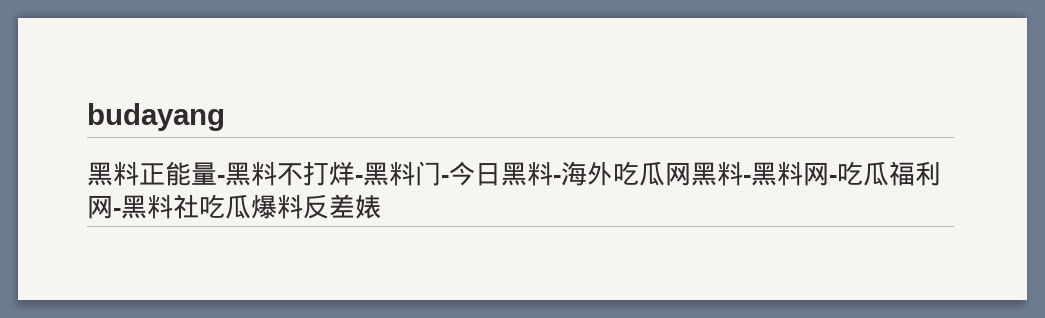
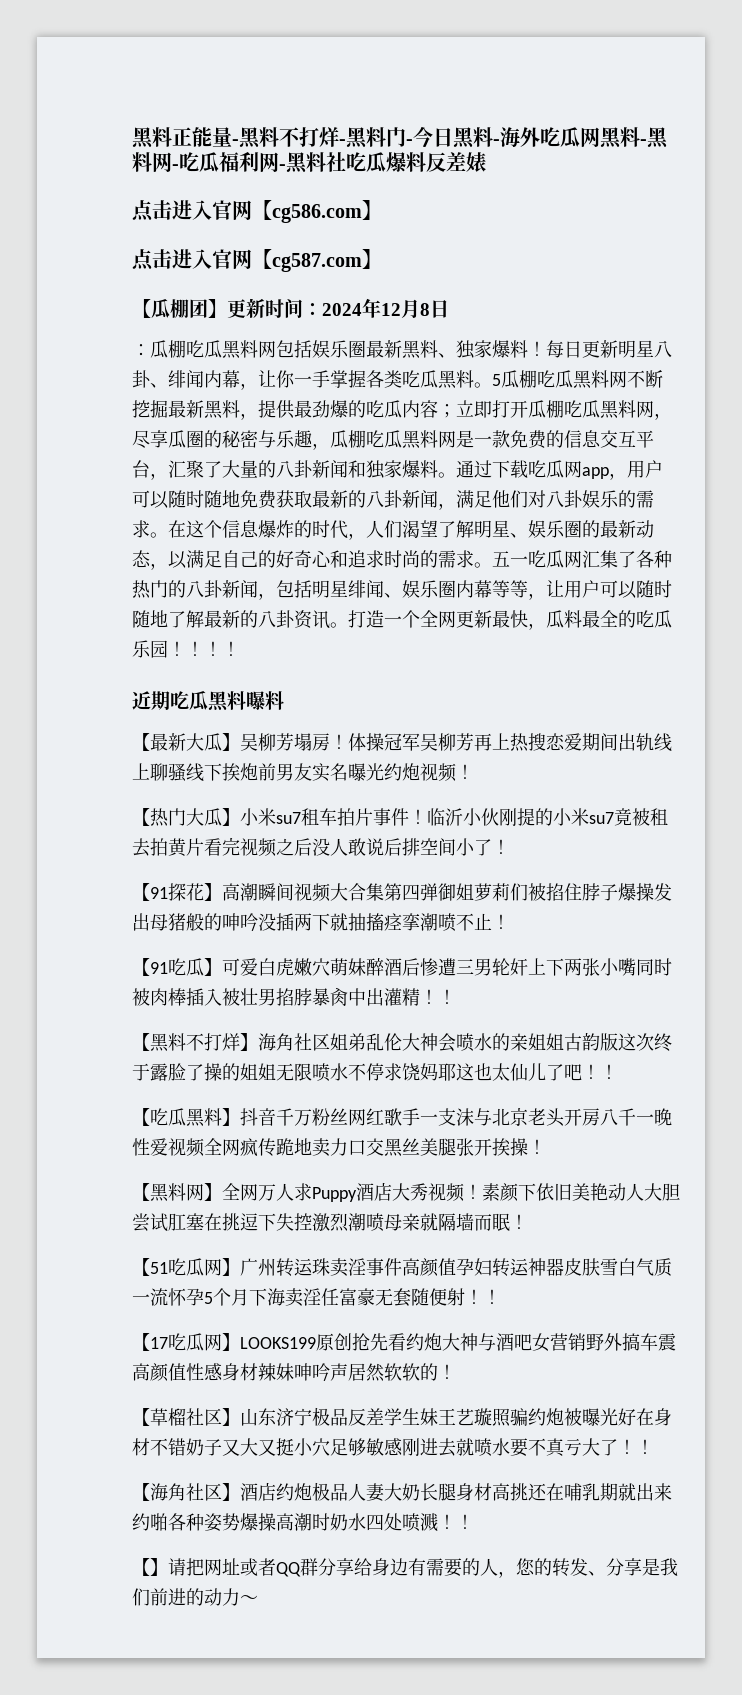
- budayang
+ 点击进入官网【cg586.com】
+ 点击进入官网【cg587.com】
+ 【瓜棚团】更新时间：2024年12月8日
+ ：瓜棚吃瓜黑料网包括娱乐圈最新黑料、独家爆料！每日更新明星八卦、绯闻内幕，让你一手掌握各类吃瓜黑料。5瓜棚吃瓜黑料网不断挖掘最新黑料，提供最劲爆的吃瓜内容；立即打开瓜棚吃瓜黑料网，尽享瓜圈的秘密与乐趣，瓜棚吃瓜黑料网是一款免费的信息交互平台，汇聚了大量的八卦新闻和独家爆料。通过下载吃瓜网app，用户可以随时随地免费获取最新的八卦新闻，满足他们对八卦娱乐的需求。在这个信息爆炸的时代，人们渴望了解明星、娱乐圈的最新动态，以满足自己的好奇心和追求时尚的需求。五一吃瓜网汇集了各种热门的八卦新闻，包括明星绯闻、娱乐圈内幕等等，让用户可以随时随地了解最新的八卦资讯。打造一个全网更新最快，瓜料最全的吃瓜乐园！！！！
+ 近期吃瓜黑料曝料
+ 【最新大瓜】吴柳芳塌房！体操冠军吴柳芳再上热搜恋爱期间出轨线上聊骚线下挨炮前男友实名曝光约炮视频！
+ 【热门大瓜】小米su7租车拍片事件！临沂小伙刚提的小米su7竟被租去拍黄片看完视频之后没人敢说后排空间小了！
+ 【91探花】高潮瞬间视频大合集第四弹御姐萝莉们被掐住脖子爆操发出母猪般的呻吟没插两下就抽搐痉挛潮喷不止！
+ 【91吃瓜】可爱白虎嫩穴萌妹醉酒后惨遭三男轮奸上下两张小嘴同时被肉棒插入被壮男掐脖暴肏中出灌精！！
+ 【黑料不打烊】海角社区姐弟乱伦大神会喷水的亲姐姐古韵版这次终于露脸了操的姐姐无限喷水不停求饶妈耶这也太仙儿了吧！！
+ 【吃瓜黑料】抖音千万粉丝网红歌手一支沫与北京老头开房八千一晚性爱视频全网疯传跪地卖力口交黑丝美腿张开挨操！
+ 【黑料网】全网万人求Puppy酒店大秀视频！素颜下依旧美艳动人大胆尝试肛塞在挑逗下失控激烈潮喷母亲就隔墙而眠！
+ 【51吃瓜网】广州转运珠卖淫事件高颜值孕妇转运神器皮肤雪白气质一流怀孕5个月下海卖淫任富豪无套随便射！！
+ 【17吃瓜网】LOOKS199原创抢先看约炮大神与酒吧女营销野外搞车震高颜值性感身材辣妹呻吟声居然软软的！
+ 【草榴社区】山东济宁极品反差学生妹王艺璇照骗约炮被曝光好在身材不错奶子又大又挺小穴足够敏感刚进去就喷水要不真亏大了！！
+ 【海角社区】酒店约炮极品人妻大奶长腿身材高挑还在哺乳期就出来约啪各种姿势爆操高潮时奶水四处喷溅！！
+ 【】请把网址或者QQ群分享给身边有需要的人，您的转发、分享是我们前进的动力～

